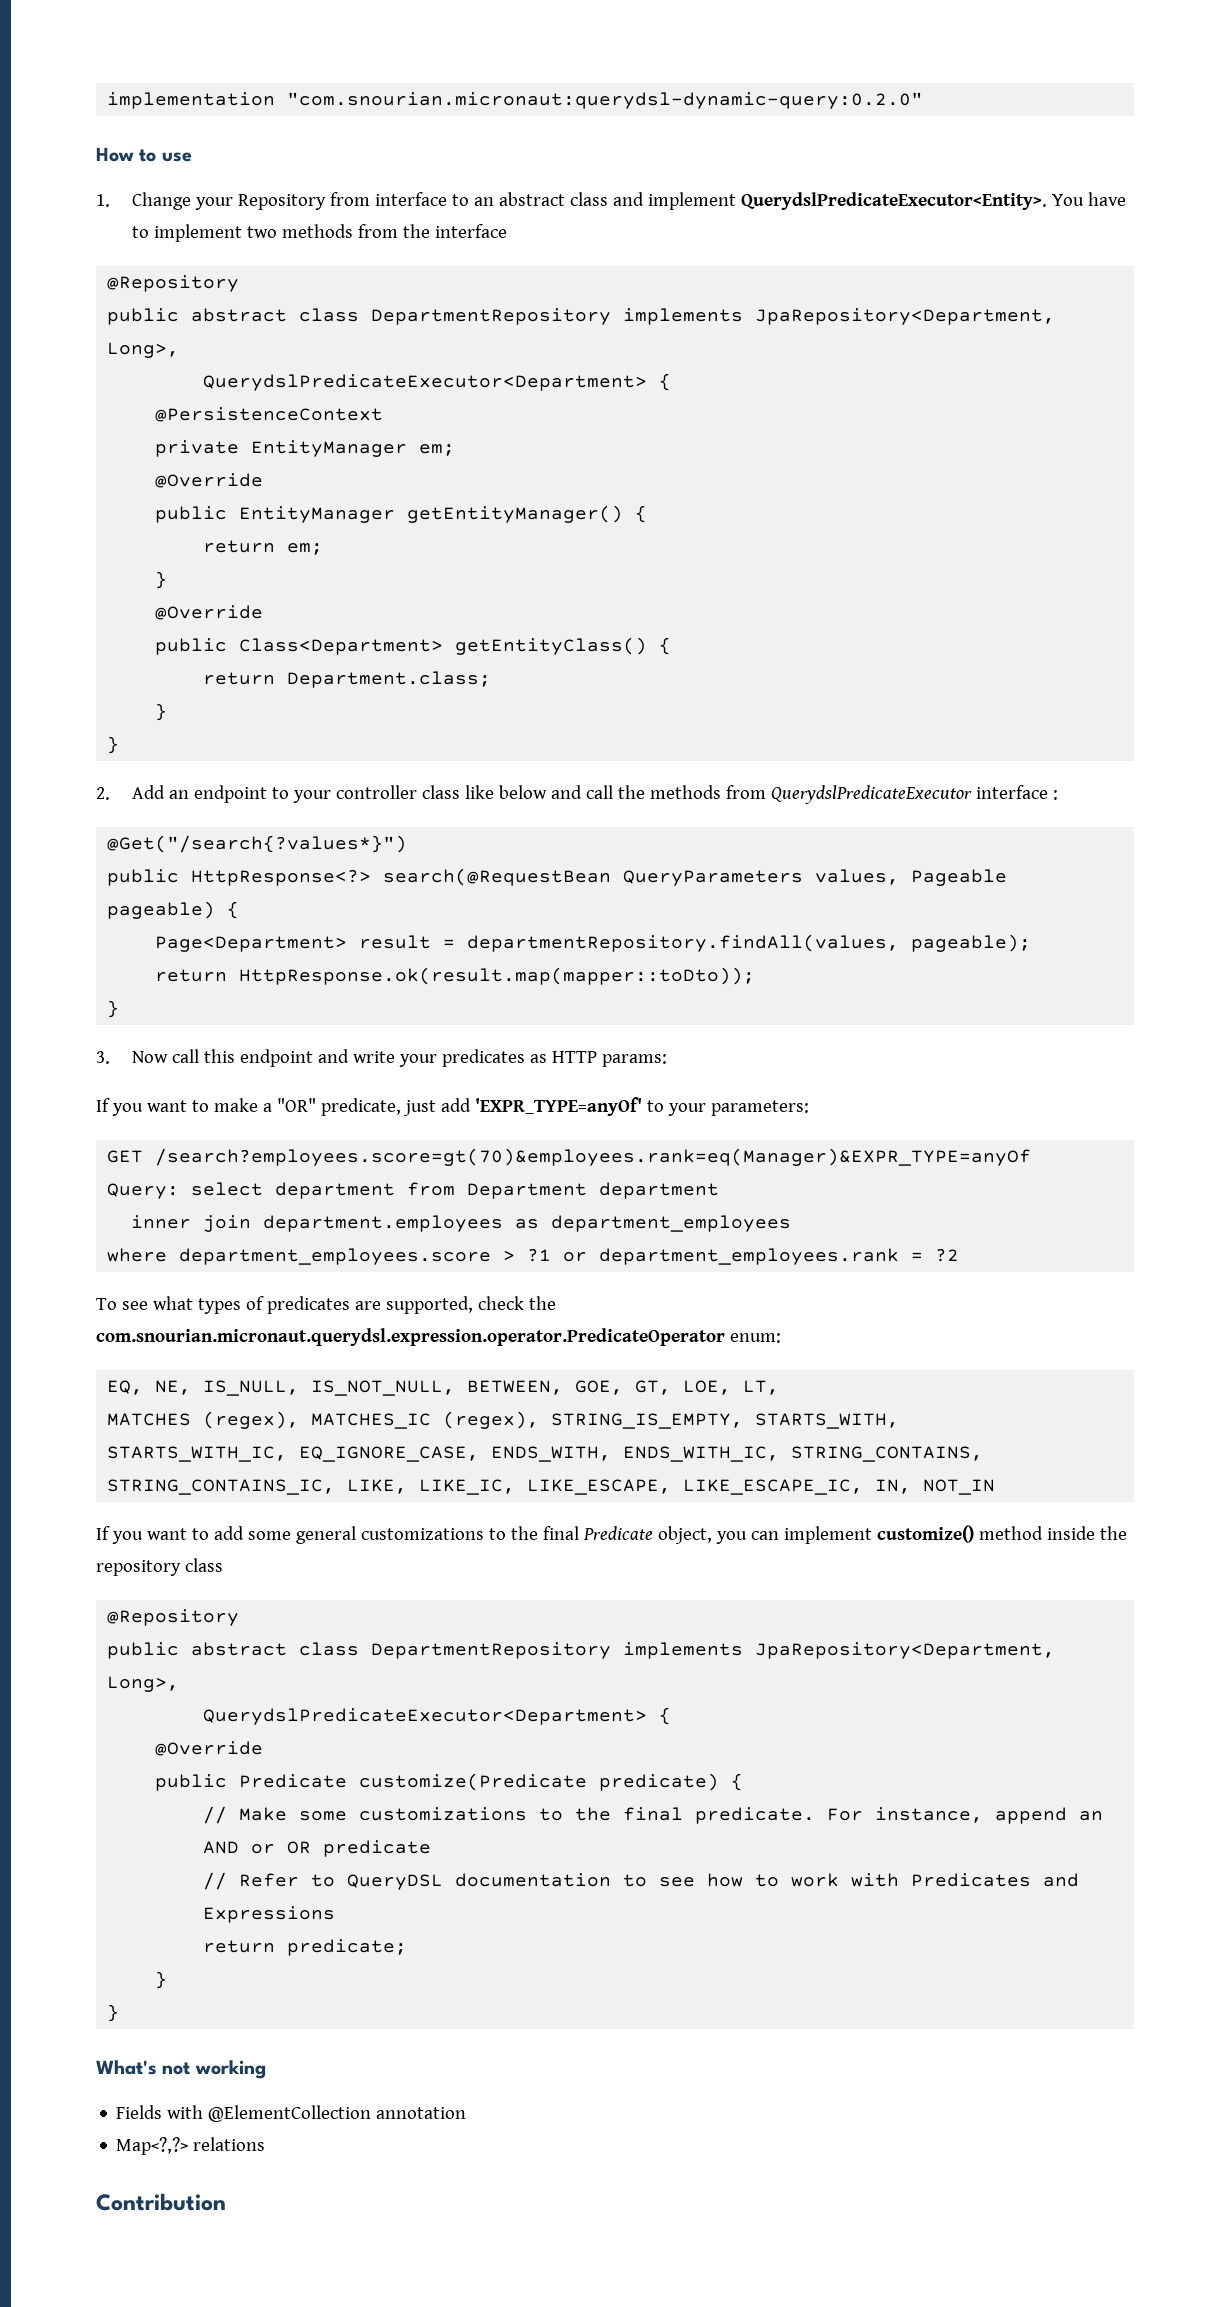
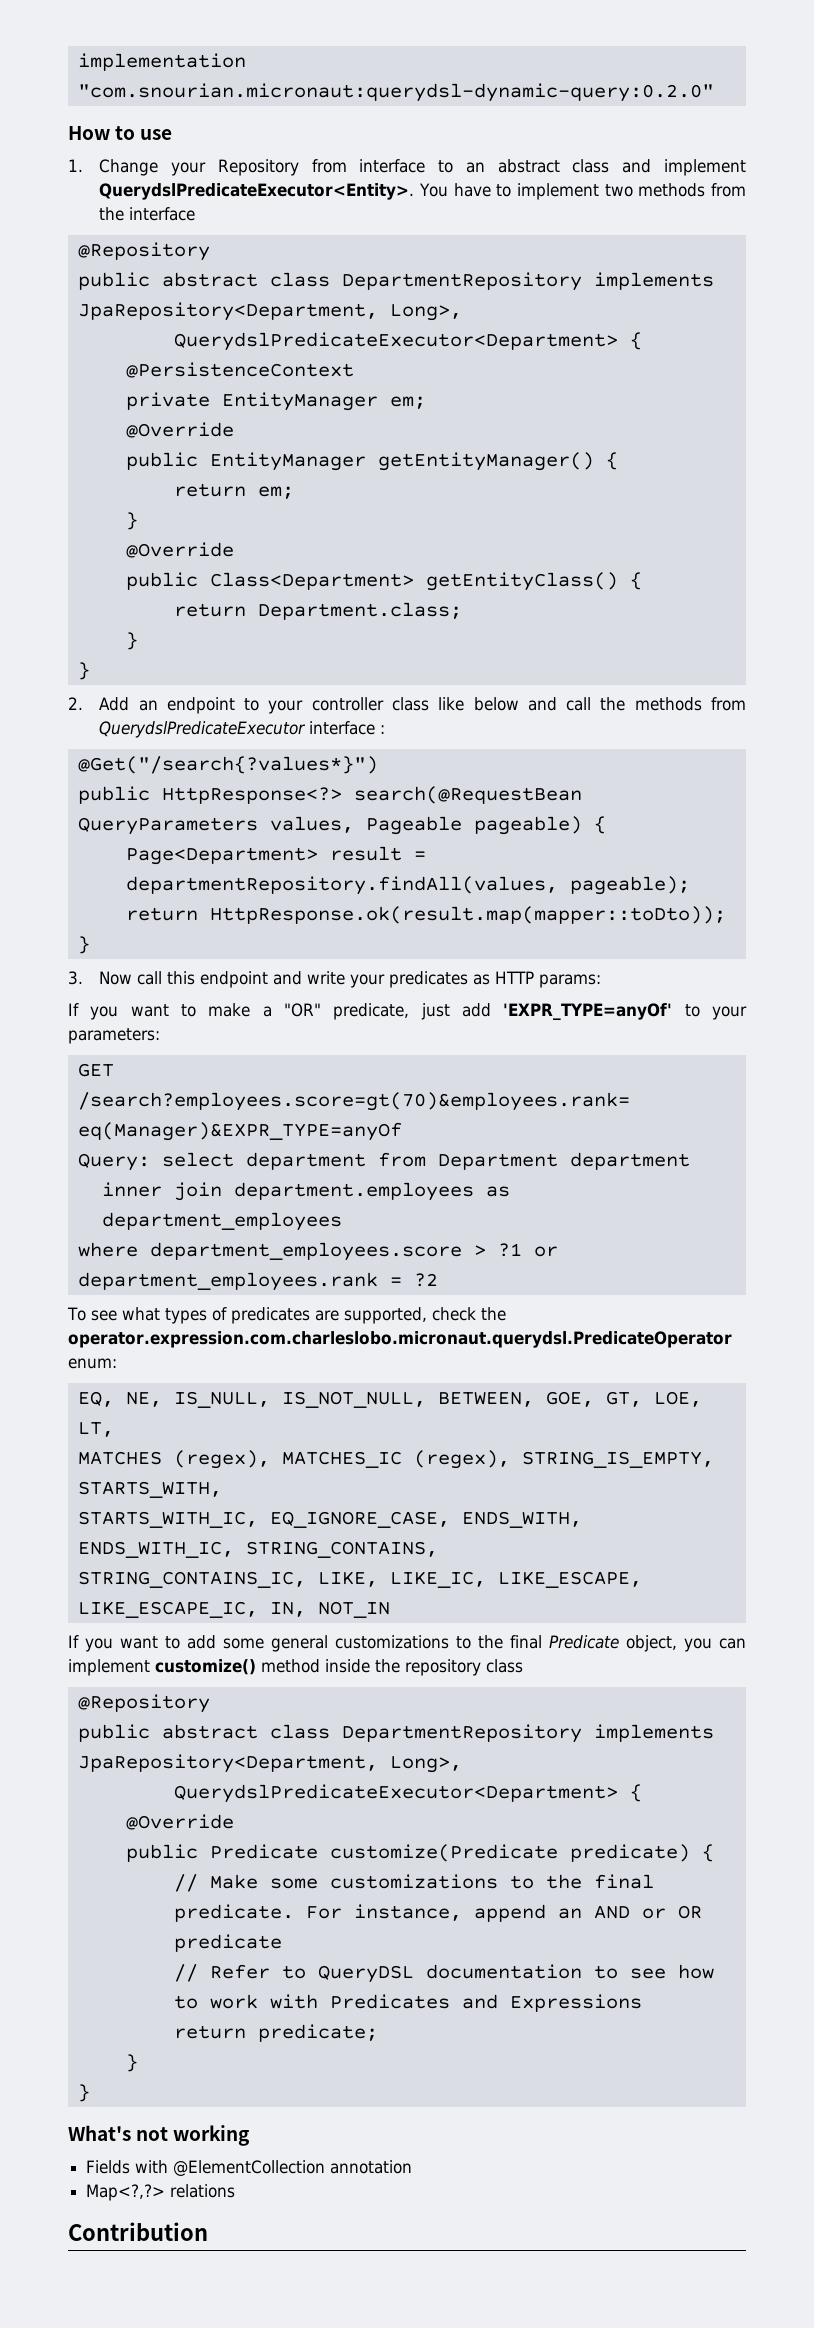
- To see what types of predicates are supported, check the com.snourian.micronaut.querydsl.expression.operator.PredicateOperator enum:
+ To see what types of predicates are supported, check the operator.expression.com.charleslobo.micronaut.querydsl.PredicateOperator enum:

